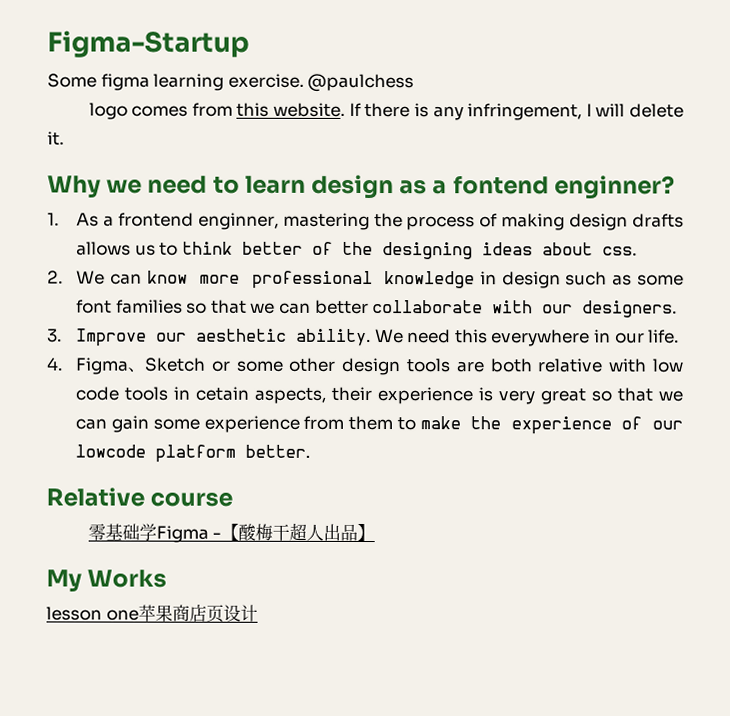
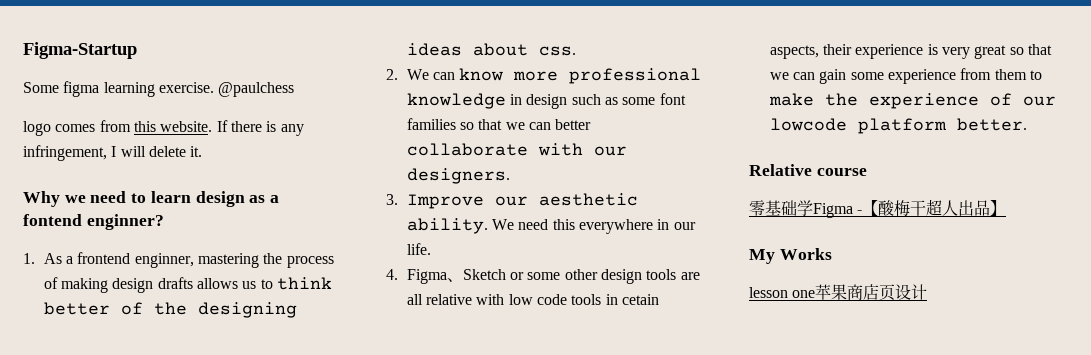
- 4. Figma、Sketch or some other design tools are both relative with low code tools in cetain aspects, their experience is very great so that we can gain some experience from them to make the experience of our lowcode platform better.
+ 4. Figma、Sketch or some other design tools are all relative with low code tools in cetain aspects, their experience is very great so that we can gain some experience from them to make the experience of our lowcode platform better.

